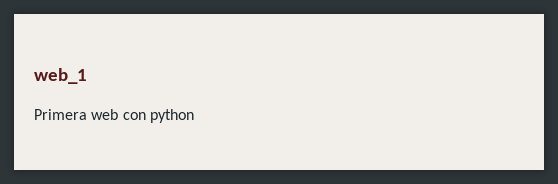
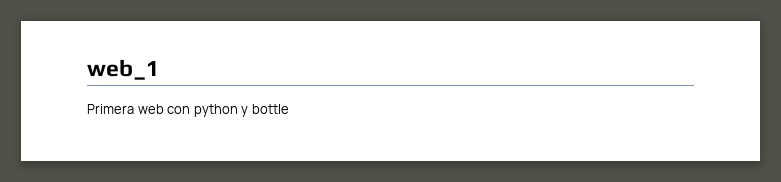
- Primera web con python
+ Primera web con python y bottle

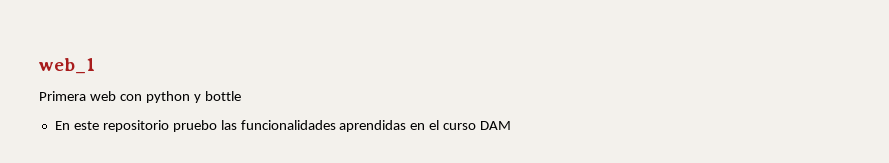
+ En este repositorio pruebo las funcionalidades aprendidas en el curso DAM

